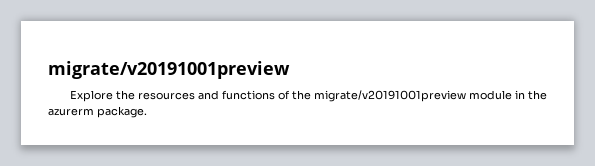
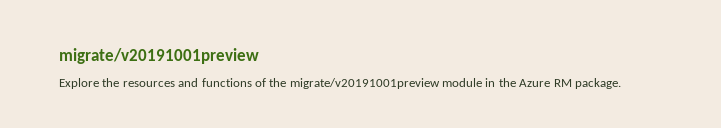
- Explore the resources and functions of the migrate/v20191001preview module in the azurerm package.
+ Explore the resources and functions of the migrate/v20191001preview module in the Azure RM package.

